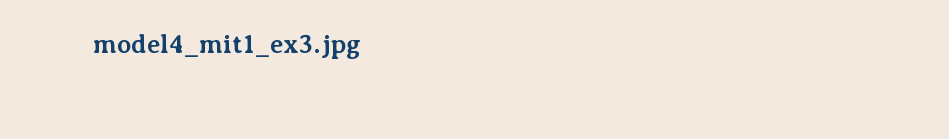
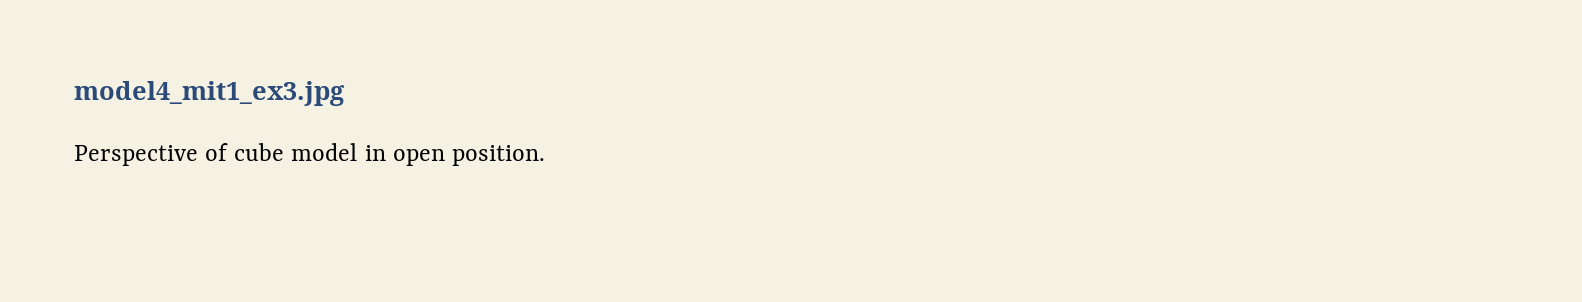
+ Perspective of cube model in open position.

